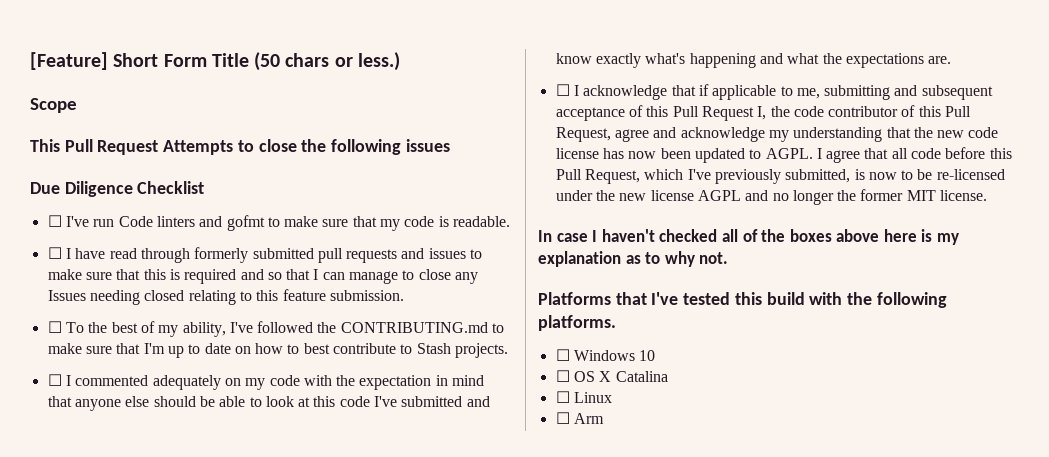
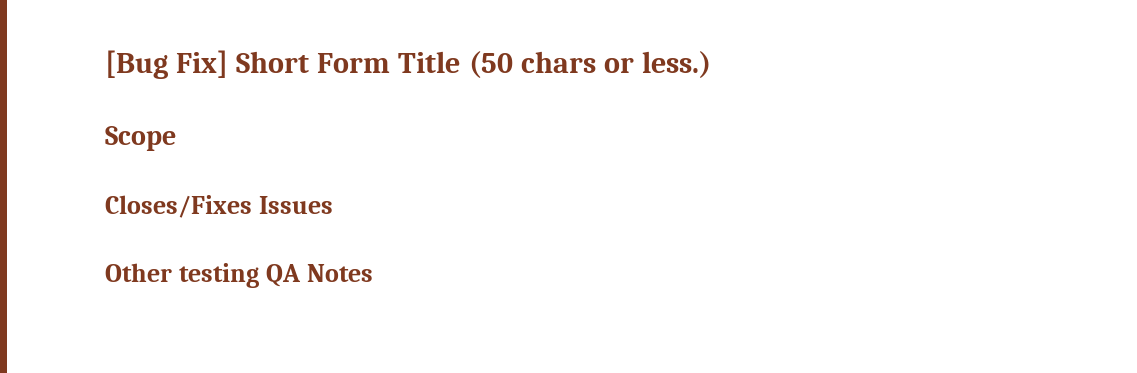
- [Feature] Short Form Title (50 chars or less.)
+ [Bug Fix] Short Form Title (50 chars or less.)
- This Pull Request Attempts to close the following issues
- Due Diligence Checklist
- ☐ I've run Code linters and gofmt to make sure that my code is readable.
- ☐ I have read through formerly submitted pull requests and issues to make sure that this is required and so that I can manage to close any Issues needing closed relating to this feature submission.
- ☐ To the best of my ability, I've followed the CONTRIBUTING.md to make sure that I'm up to date on how to best contribute to Stash projects.
- ☐ I commented adequately on my code with the expectation in mind that anyone else should be able to look at this code I've submitted and know exactly what's happening and what the expectations are.
- ☐ I acknowledge that if applicable to me, submitting and subsequent acceptance of this Pull Request I, the code contributor of this Pull Request, agree and acknowledge my understanding that the new code license has now been updated to AGPL. I agree that all code before this Pull Request, which I've previously submitted, is now to be re-licensed under the new license AGPL and no longer the former MIT license.
- In case I haven't checked all of the boxes above here is my explanation as to why not.
- Platforms that I've tested this build with the following platforms.
- ☐ Windows 10
- ☐ OS X Catalina
- ☐ Linux
- ☐ Arm
+ Closes/Fixes Issues
+ Other testing QA Notes

